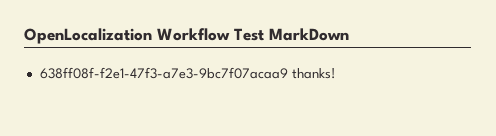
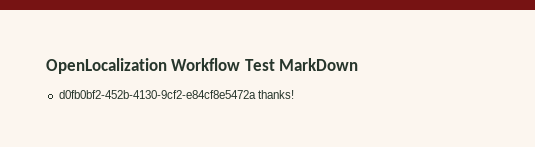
- 638ff08f-f2e1-47f3-a7e3-9bc7f07acaa9 thanks!
+ d0fb0bf2-452b-4130-9cf2-e84cf8e5472a thanks!

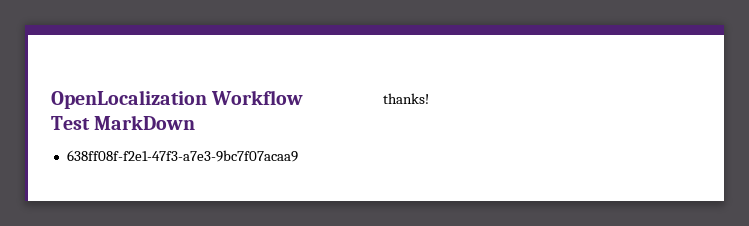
- d0fb0bf2-452b-4130-9cf2-e84cf8e5472a thanks!
+ 638ff08f-f2e1-47f3-a7e3-9bc7f07acaa9 thanks!

